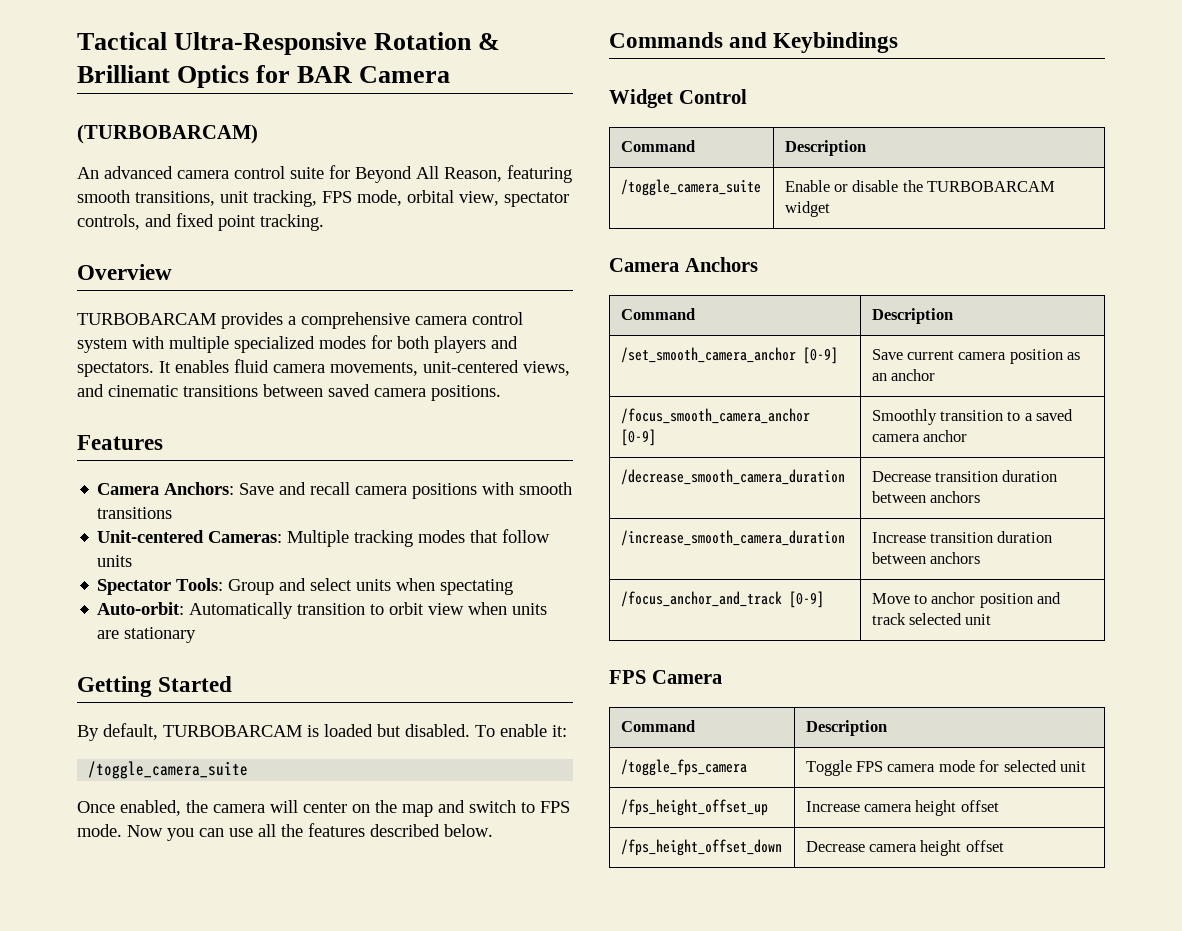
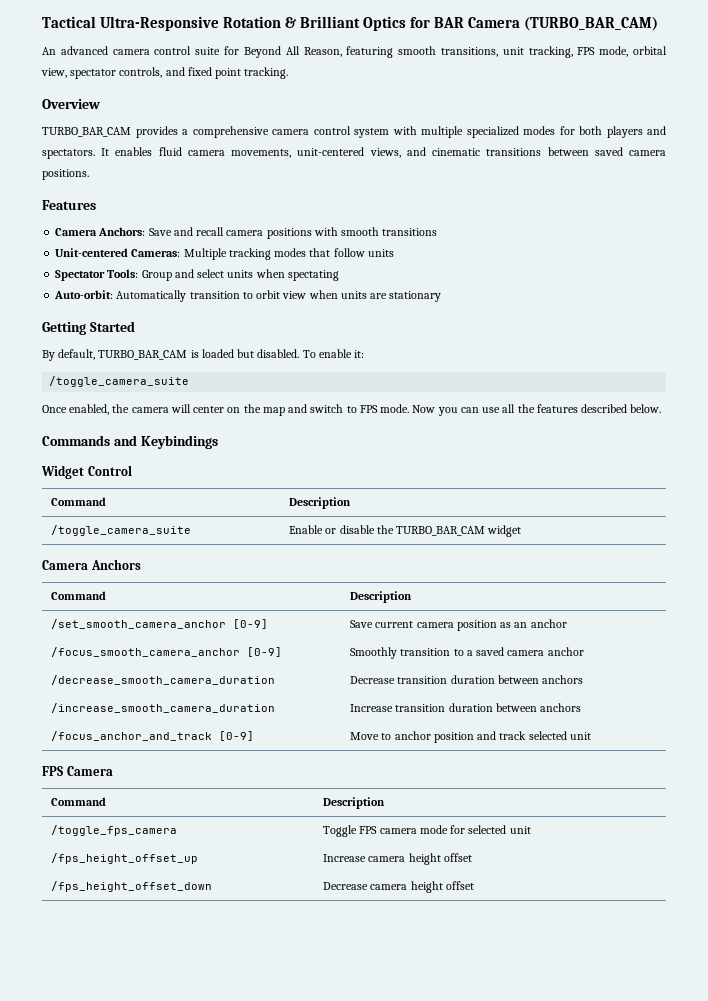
- Tactical Ultra-Responsive Rotation & Brilliant Optics for BAR Camera
- (TURBOBARCAM)
+ Tactical Ultra-Responsive Rotation & Brilliant Optics for BAR Camera (TURBO_BAR_CAM)
- TURBOBARCAM provides a comprehensive camera control system with multiple specialized modes for both players and spectators.
+ TURBO_BAR_CAM provides a comprehensive camera control system with multiple specialized modes for both players and spectators.
- By default, TURBOBARCAM is loaded but disabled.
+ By default, TURBO_BAR_CAM is loaded but disabled.
- /toggle_camera_suite | Enable or disable the TURBOBARCAM widget
+ /toggle_camera_suite | Enable or disable the TURBO_BAR_CAM widget

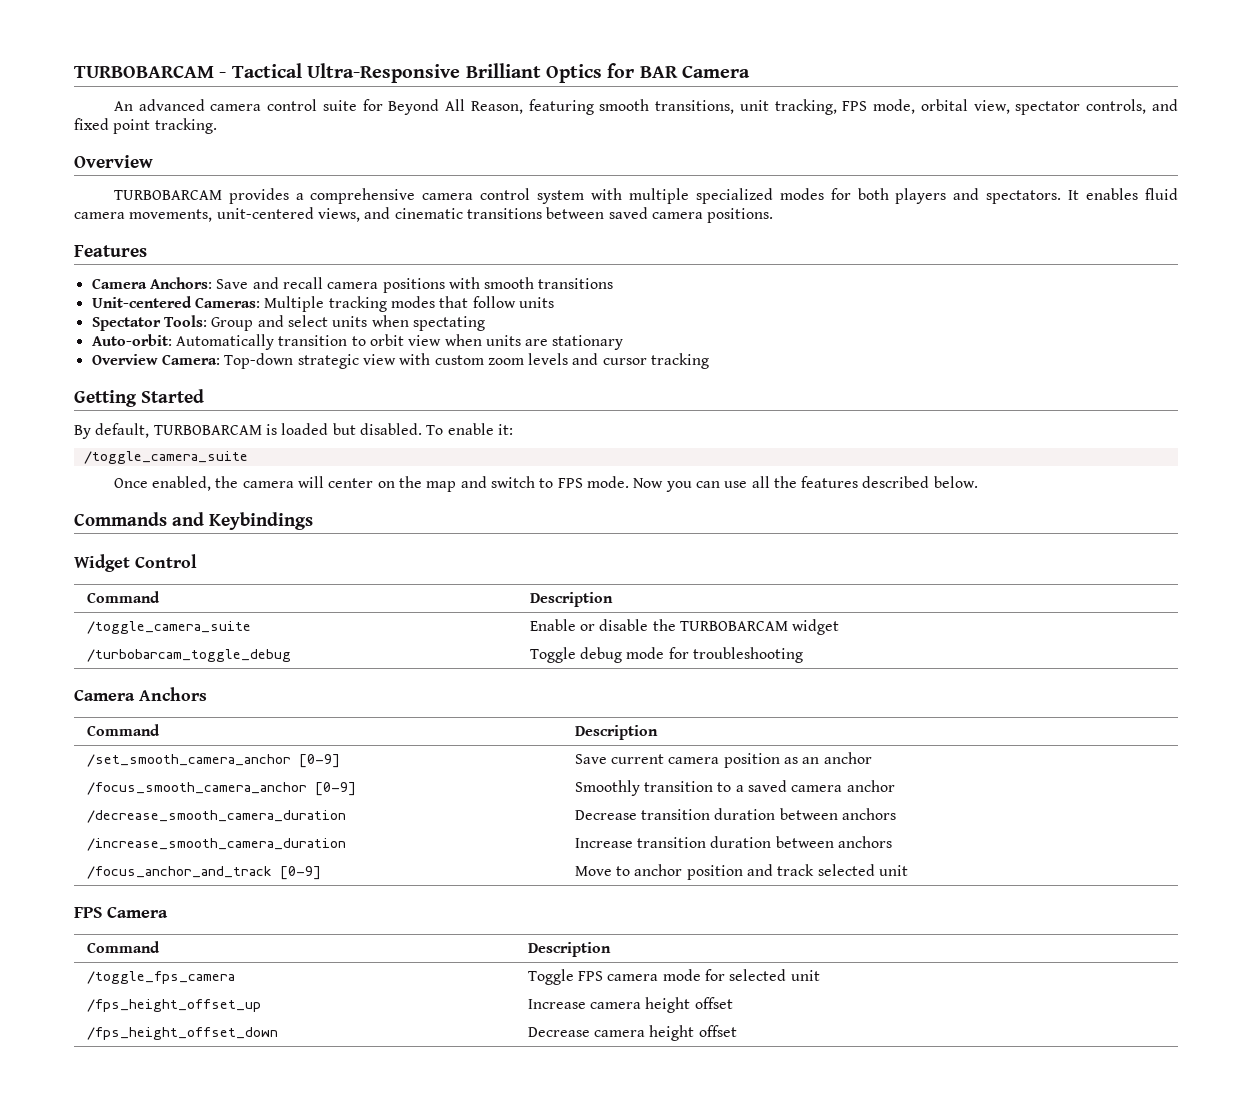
- Tactical Ultra-Responsive Rotation & Brilliant Optics for BAR Camera (TURBO_BAR_CAM)
+ TURBOBARCAM - Tactical Ultra-Responsive Brilliant Optics for BAR Camera
- TURBO_BAR_CAM provides a comprehensive camera control system with multiple specialized modes for both players and spectators.
+ TURBOBARCAM provides a comprehensive camera control system with multiple specialized modes for both players and spectators.
+ Overview Camera: Top-down strategic view with custom zoom levels and cursor tracking
- By default, TURBO_BAR_CAM is loaded but disabled.
+ By default, TURBOBARCAM is loaded but disabled.
- /toggle_camera_suite | Enable or disable the TURBO_BAR_CAM widget
+ /toggle_camera_suite | Enable or disable the TURBOBARCAM widget
+ /turbobarcam_toggle_debug | Toggle debug mode for troubleshooting

